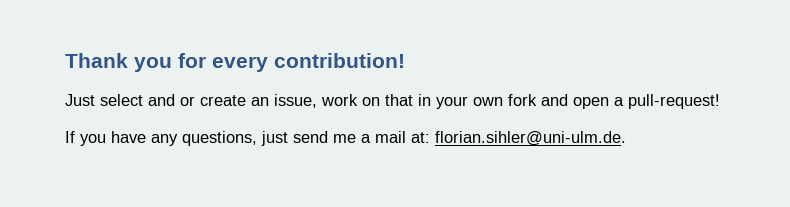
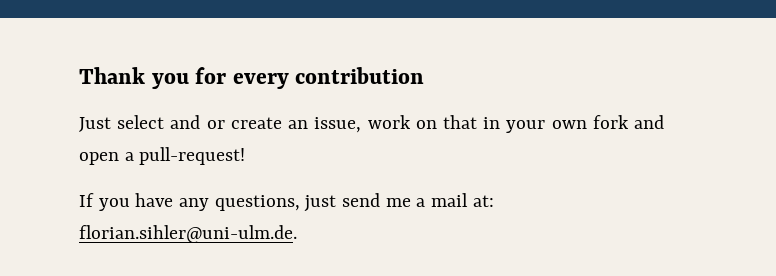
- Thank you for every contribution!
+ Thank you for every contribution

